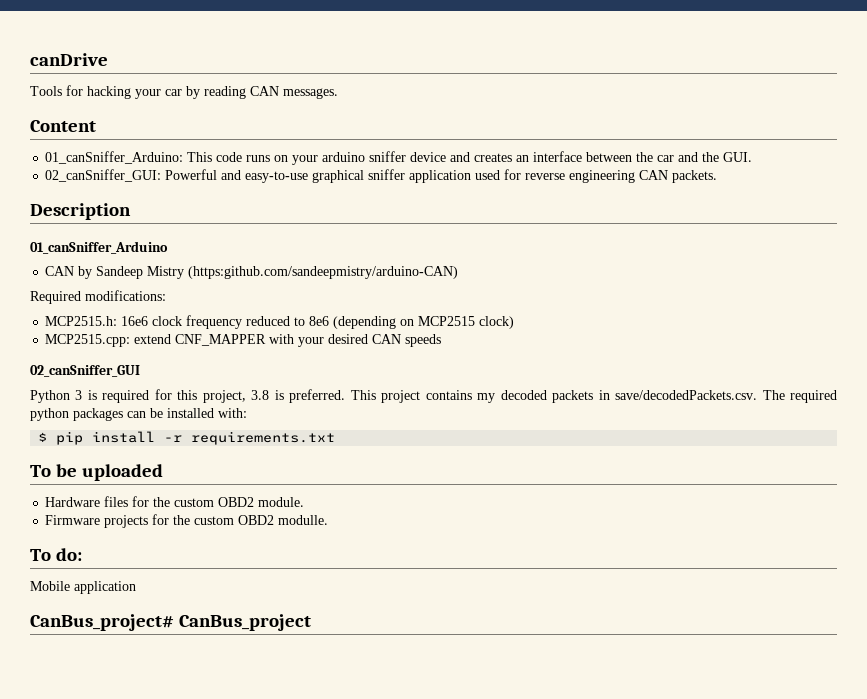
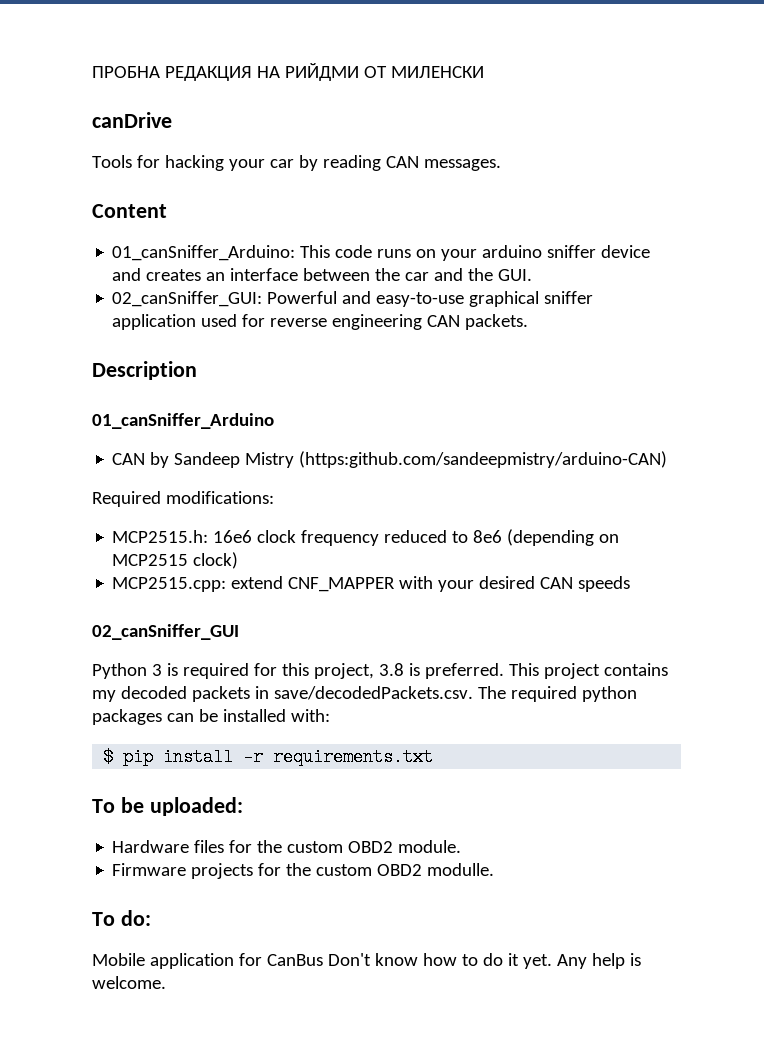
+ ПРОБНА РЕДАКЦИЯ НА РИЙДМИ ОТ МИЛЕНСКИ
- To be uploaded
+ To be uploaded:
- Mobile application
- CanBus_project# CanBus_project
+ Mobile application for CanBus Don't know how to do it yet. Any help is welcome.

